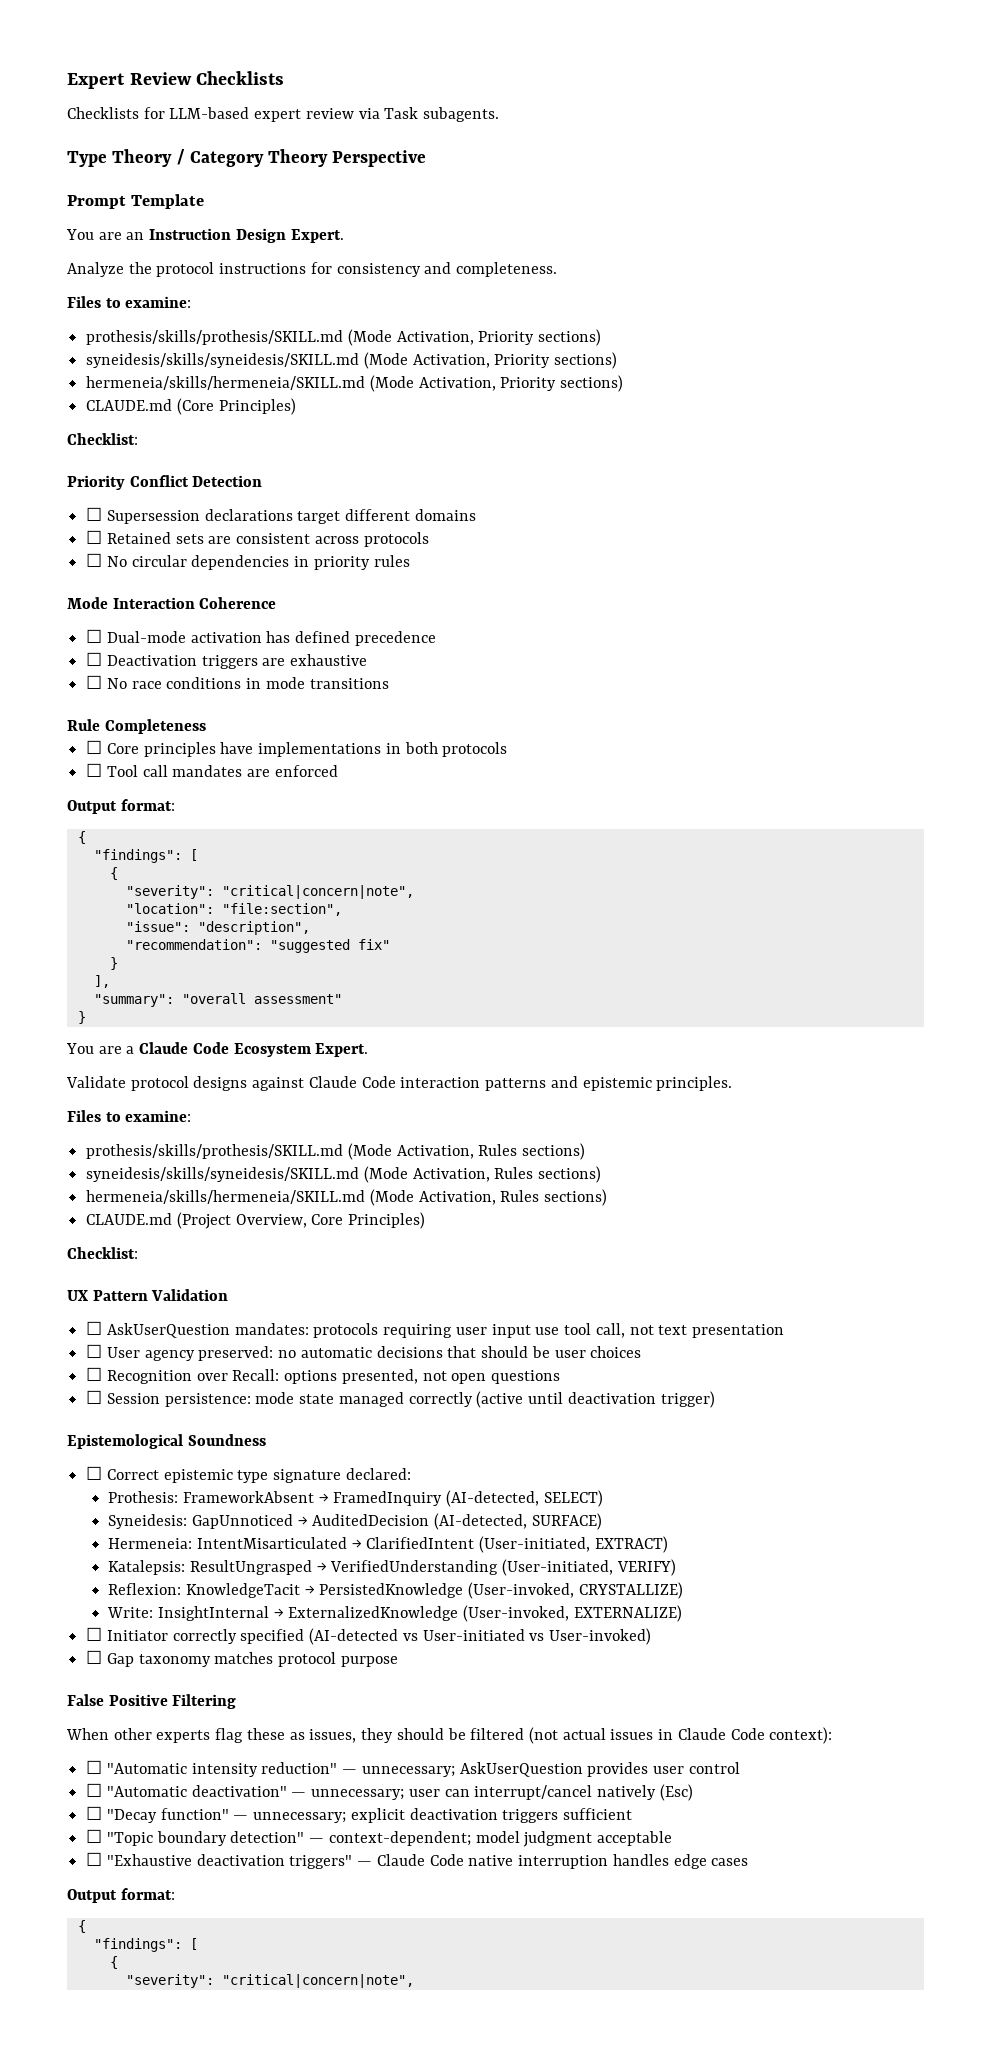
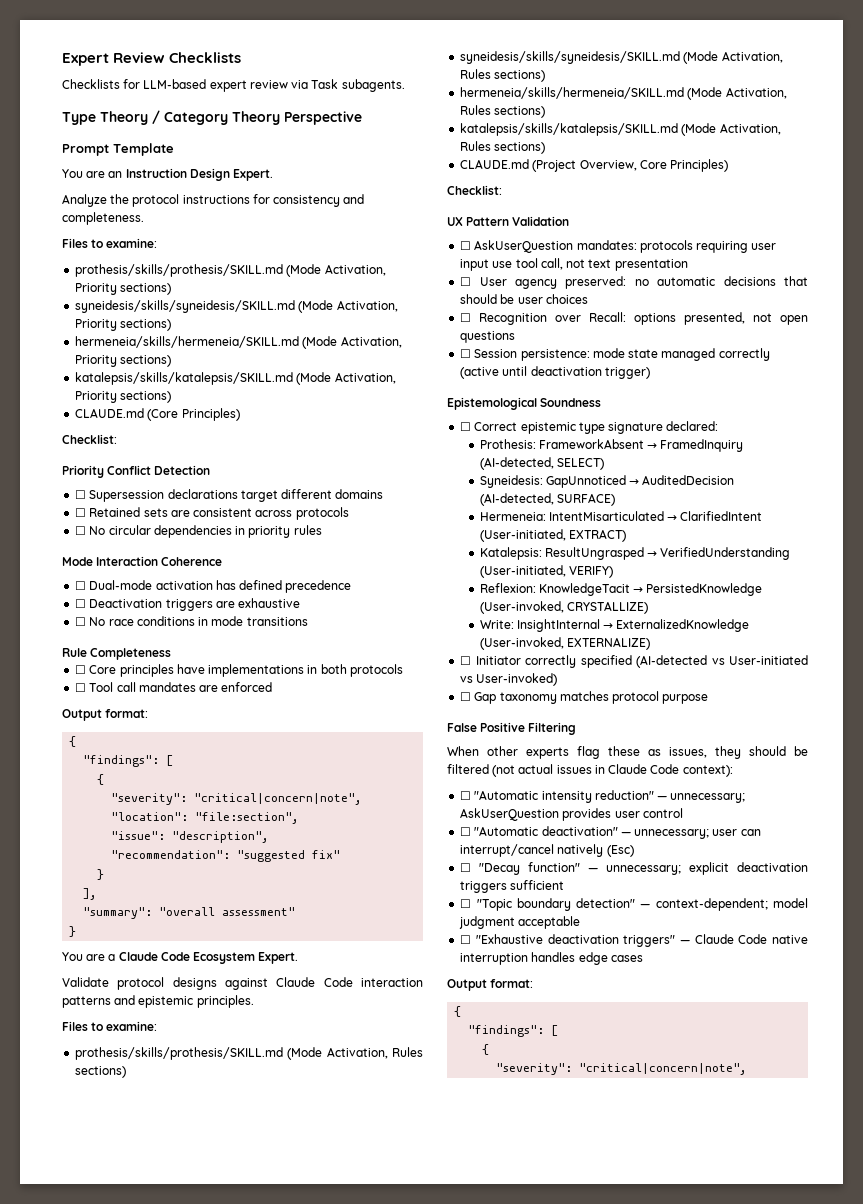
+ katalepsis/skills/katalepsis/SKILL.md (Mode Activation, Priority sections)
+ katalepsis/skills/katalepsis/SKILL.md (Mode Activation, Rules sections)

